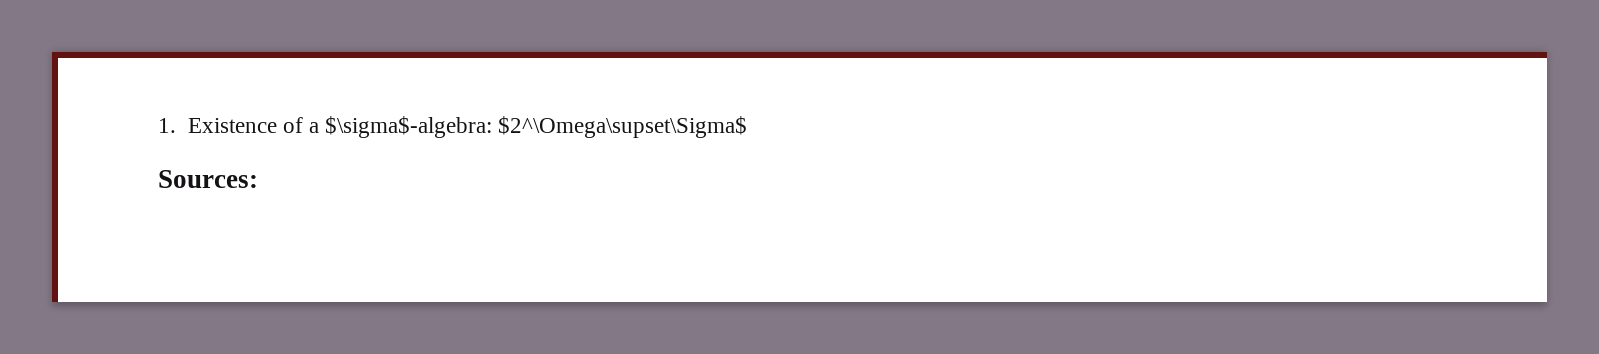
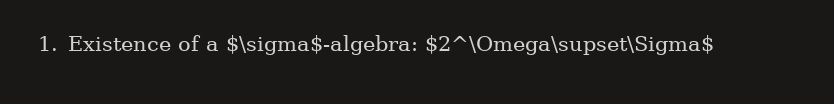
- Sources:

